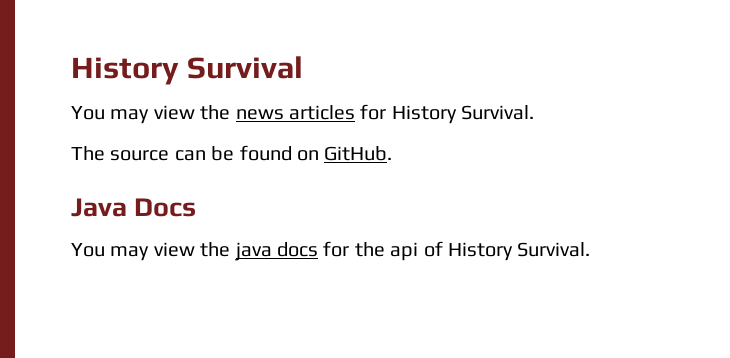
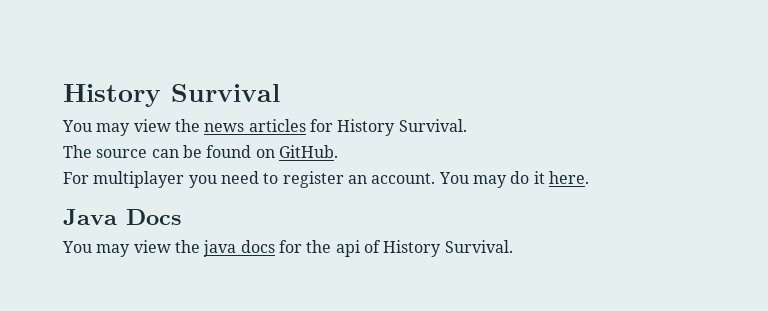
+ For multiplayer you need to register an account. You may do it here.

